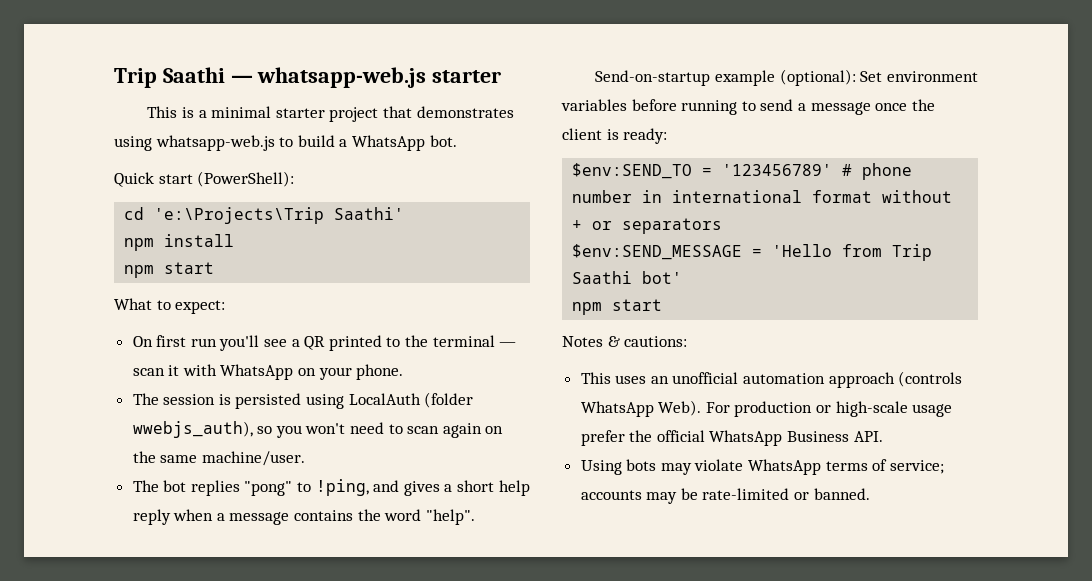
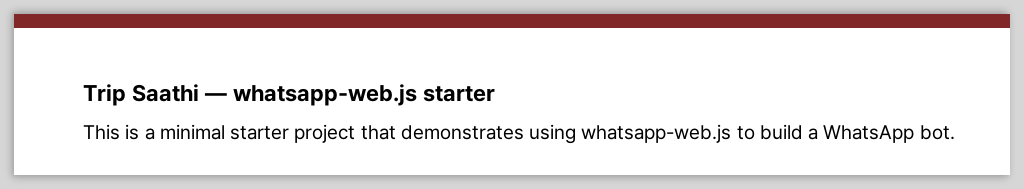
- Quick start (PowerShell):
- cd 'e:\Projects\Trip Saathi'
- npm install
- npm start
- What to expect:
- On first run you'll see a QR printed to the terminal — scan it with WhatsApp on your phone.
- The session is persisted using LocalAuth (folder wwebjs_auth), so you won't need to scan again on the same machine/user.
- The bot replies "pong" to !ping, and gives a short help reply when a message contains the word "help".
- Send-on-startup example (optional): Set environment variables before running to send a message once the client is ready:
- $env:SEND_TO = '123456789' # phone number in international format without + or separators
- $env:SEND_MESSAGE = 'Hello from Trip Saathi bot'
- npm start
- Notes & cautions:
- This uses an unofficial automation approach (controls WhatsApp Web). For production or high-scale usage prefer the official WhatsApp Business API.
- Using bots may violate WhatsApp terms of service; accounts may be rate-limited or banned.

